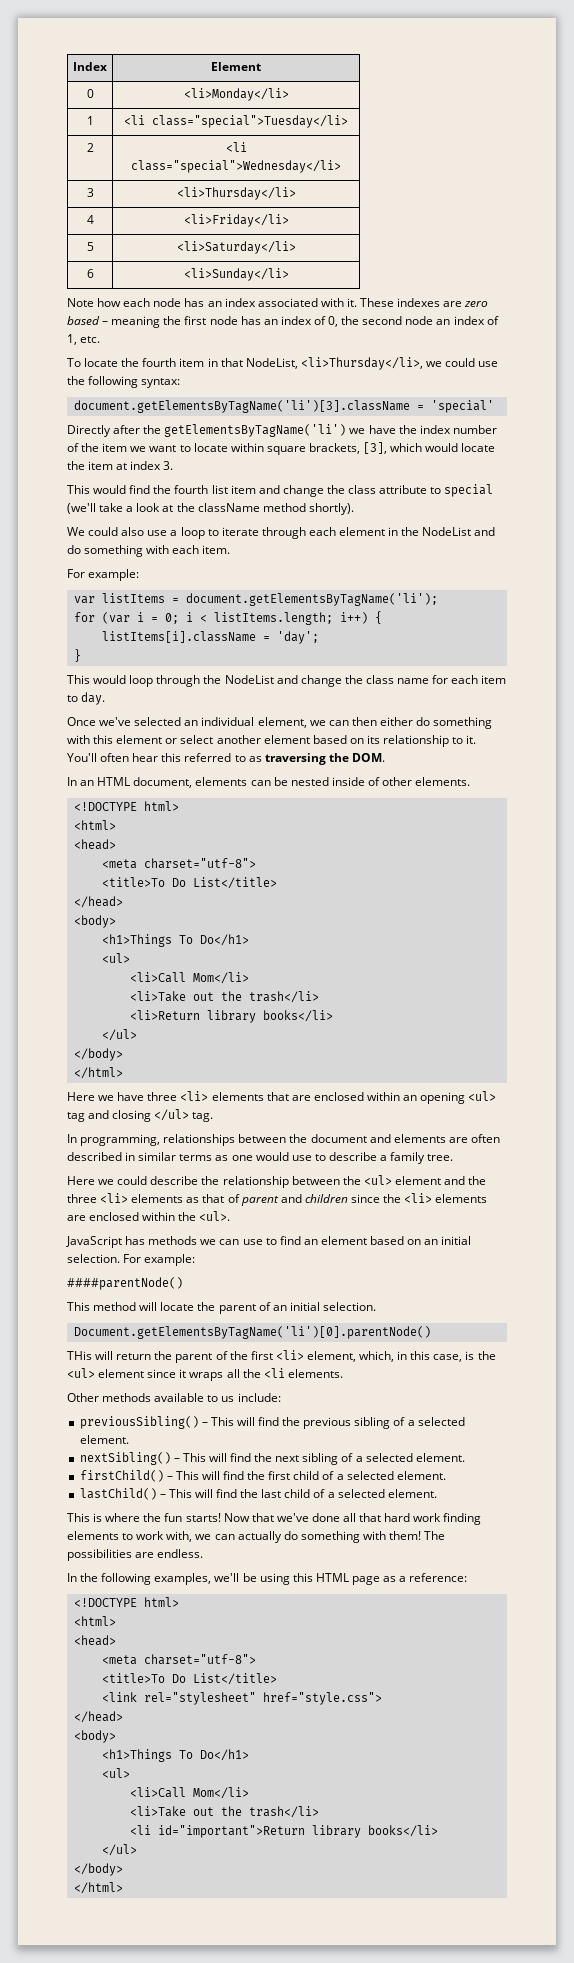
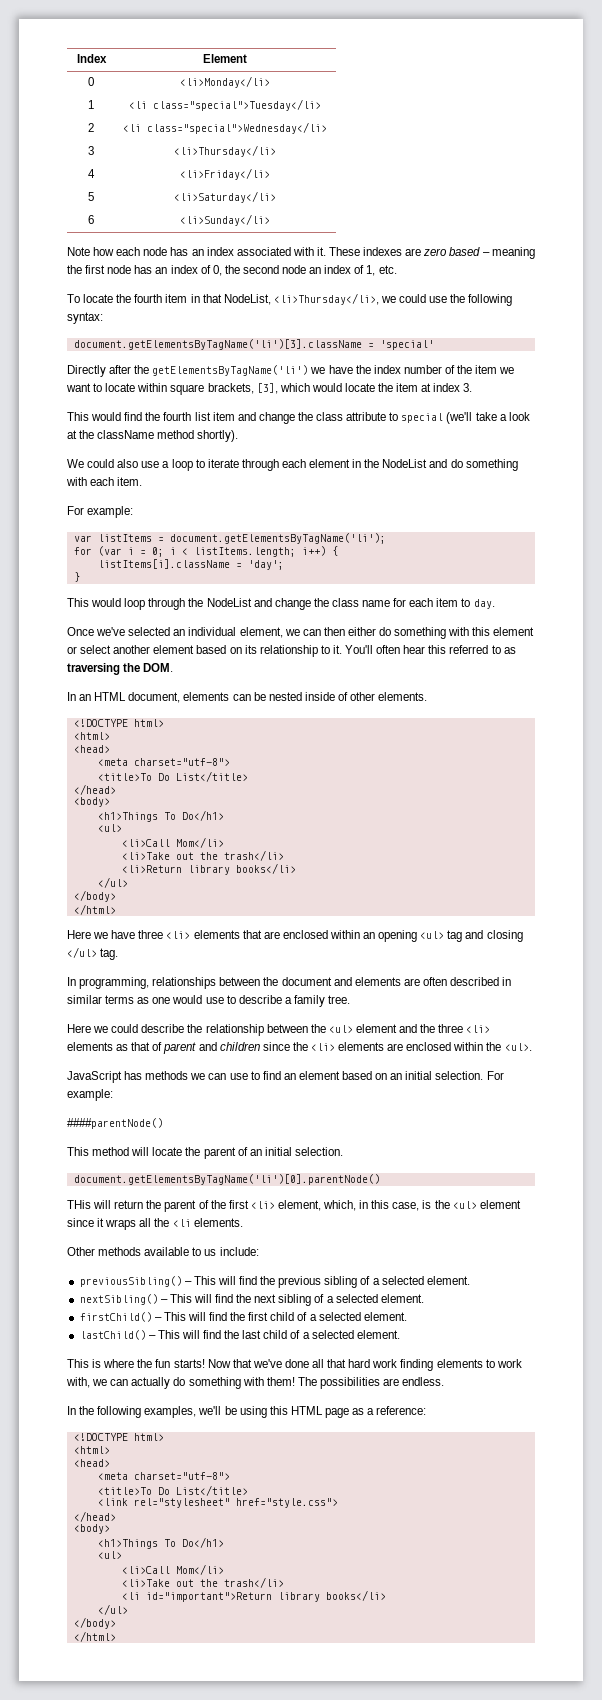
- Document.getElementsByTagName('li')[0].parentNode()
+ document.getElementsByTagName('li')[0].parentNode()

